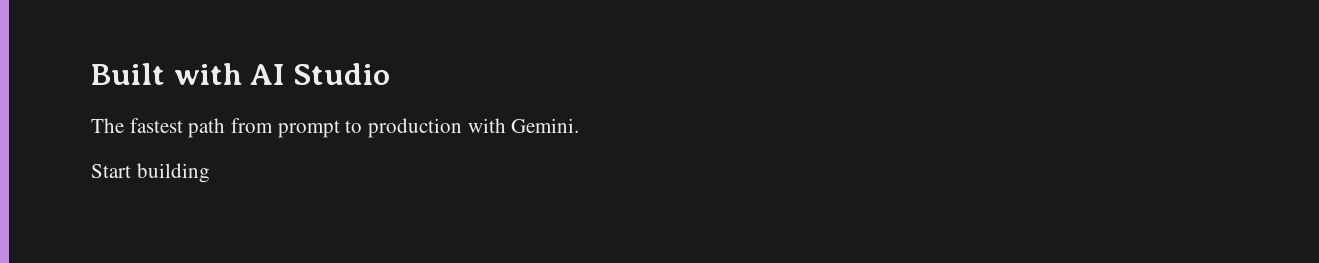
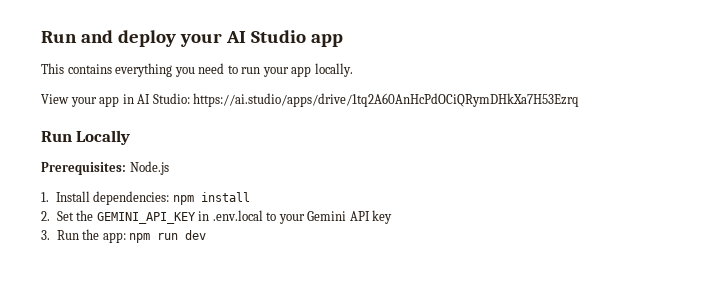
- Built with AI Studio
- The fastest path from prompt to production with Gemini.
- Start building
+ Run and deploy your AI Studio app
+ This contains everything you need to run your app locally.
+ View your app in AI Studio: https://ai.studio/apps/drive/1tq2A60AnHcPdOCiQRymDHkXa7H53Ezrq
+ Run Locally
+ Prerequisites: Node.js
+ 1. Install dependencies: npm install
+ 2. Set the GEMINI_API_KEY in .env.local to your Gemini API key
+ 3. Run the app: npm run dev

